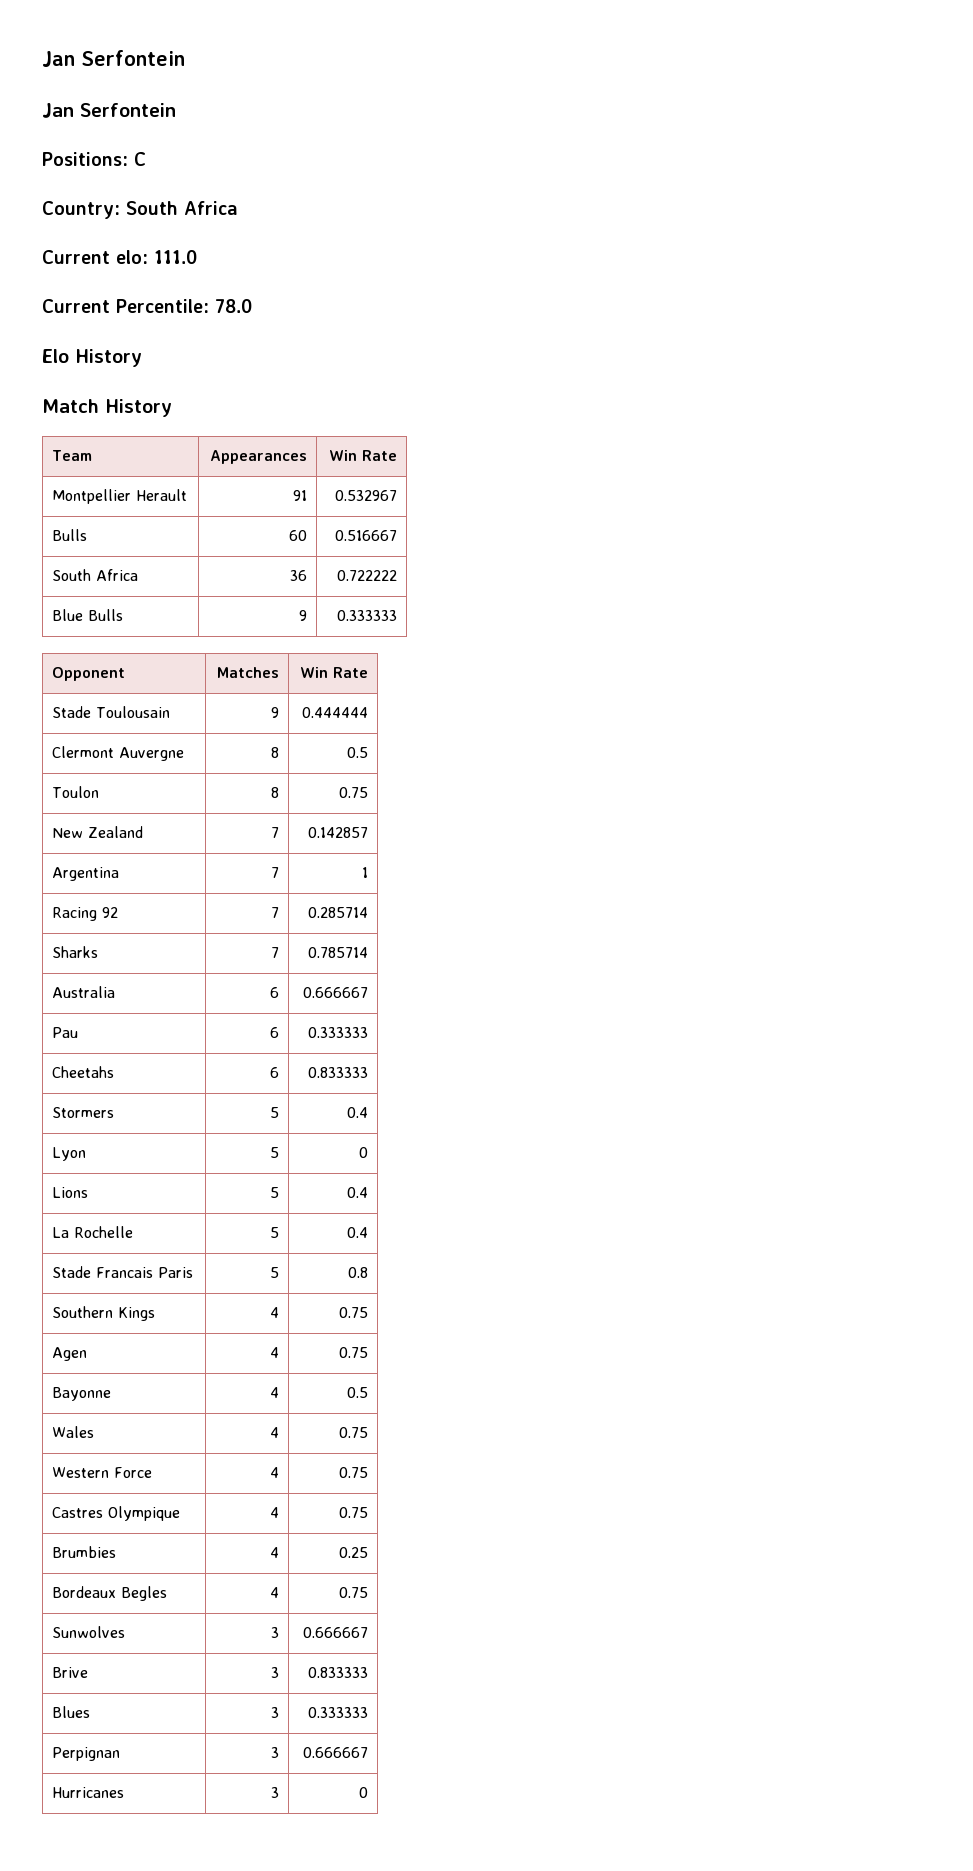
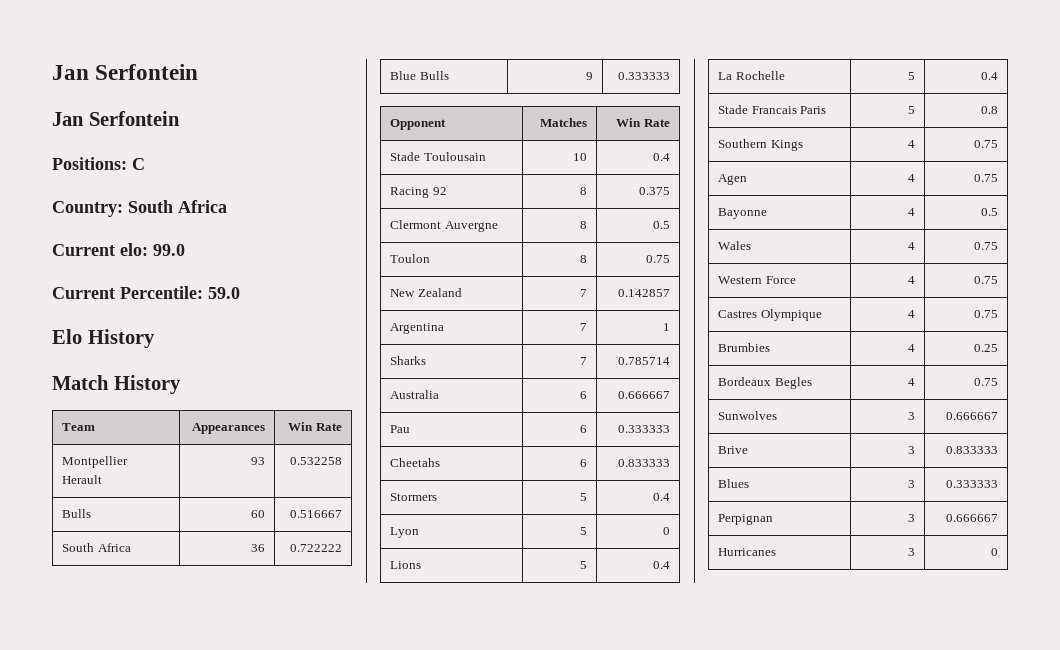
- Current elo: 111.0
+ Current elo: 99.0
- Current Percentile: 78.0
+ Current Percentile: 59.0
- Montpellier Herault | 91 | 0.532967
+ Montpellier Herault | 93 | 0.532258
- Stade Toulousain | 9 | 0.444444
+ Stade Toulousain | 10 | 0.4
+ Racing 92 | 8 | 0.375
- Racing 92 | 7 | 0.285714

